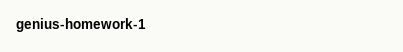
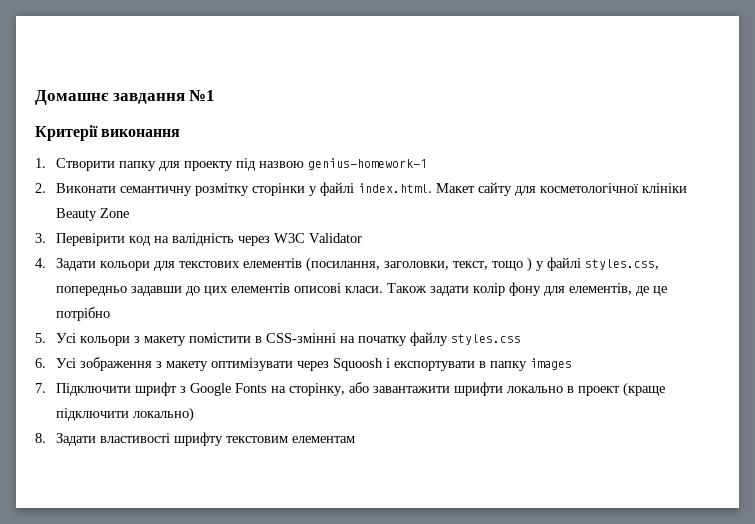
- genius-homework-1
+ Домашнє завдання №1
+ Критерії виконання
+ 1. Створити папку для проекту під назвою genius-homework-1
+ 2. Виконати семантичну розмітку сторінки у файлі index.html. Макет сайту для косметологічної клініки Beauty Zone
+ 3. Перевірити код на валідність через W3C Validator
+ 4. Задати кольори для текстових елементів (посилання, заголовки, текст, тощо ) у файлі styles.css, попередньо задавши до цих елементів описові класи. Також задати колір фону для елементів, де це потрібно
+ 5. Усі кольори з макету помістити в CSS-змінні на початку файлу styles.css
+ 6. Усі зображення з макету оптимізувати через Squoosh і експортувати в папку images
+ 7. Підключити шрифт з Google Fonts на сторінку, або завантажити шрифти локально в проект (краще підключити локально)
+ 8. Задати властивості шрифту текстовим елементам

